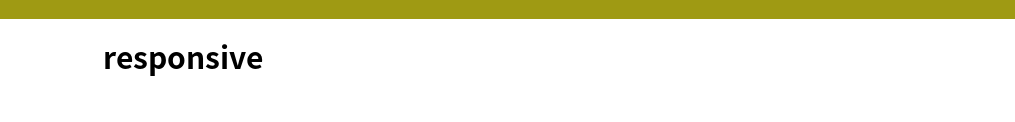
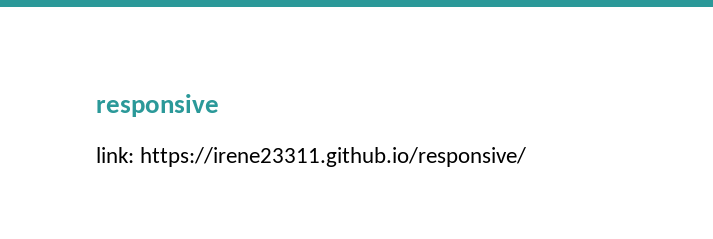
+ link: https://irene23311.github.io/responsive/

